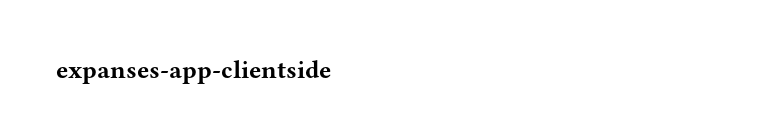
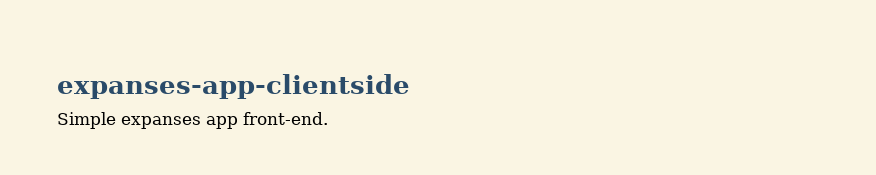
+ Simple expanses app front-end.

